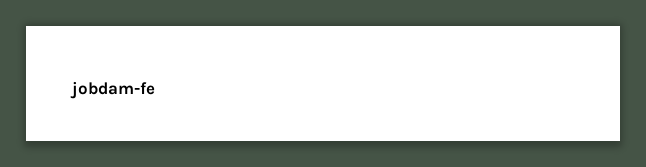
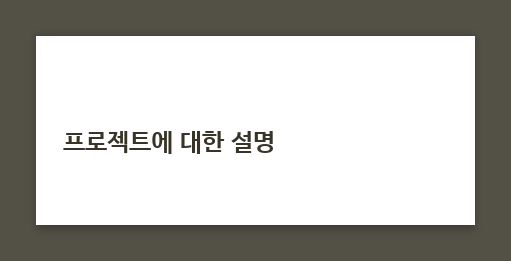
- jobdam-fe
+ 프로젝트에 대한 설명

